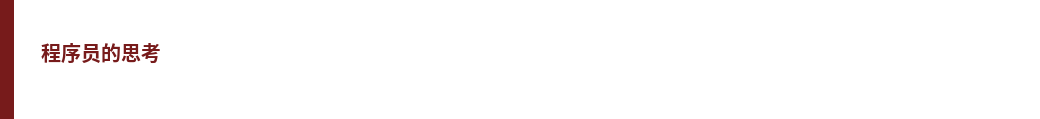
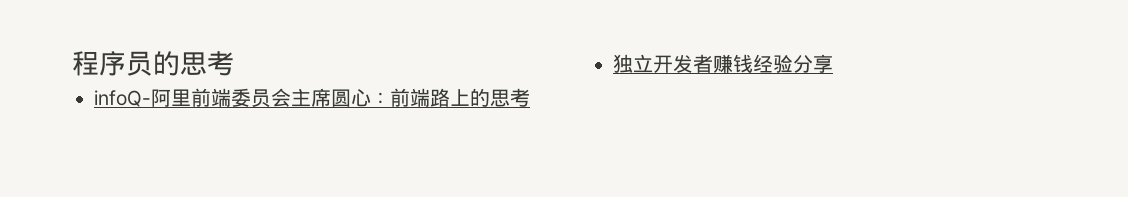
+ infoQ-阿里前端委员会主席圆心：前端路上的思考
+ 独立开发者赚钱经验分享

